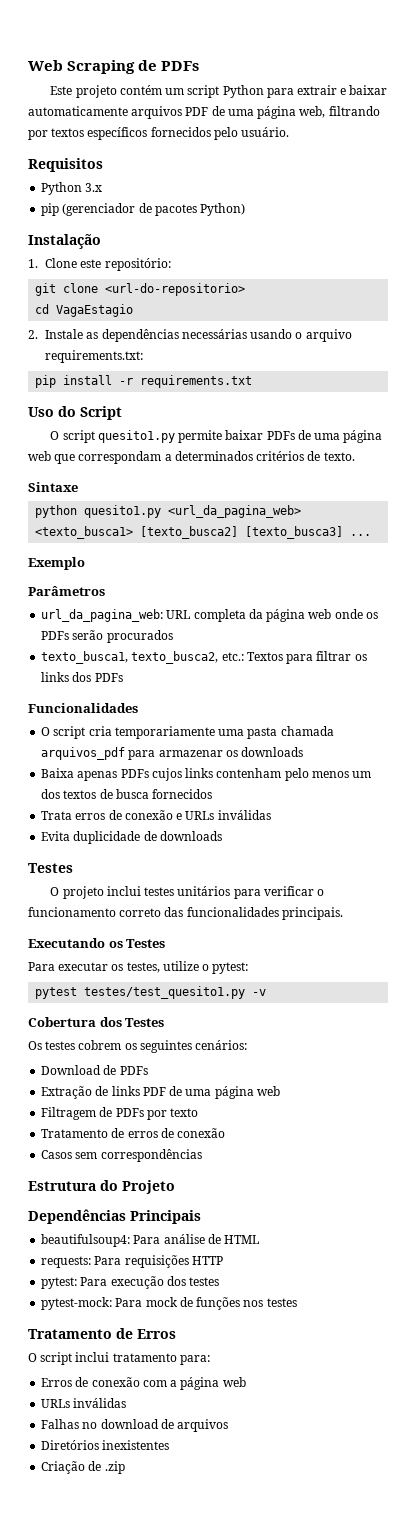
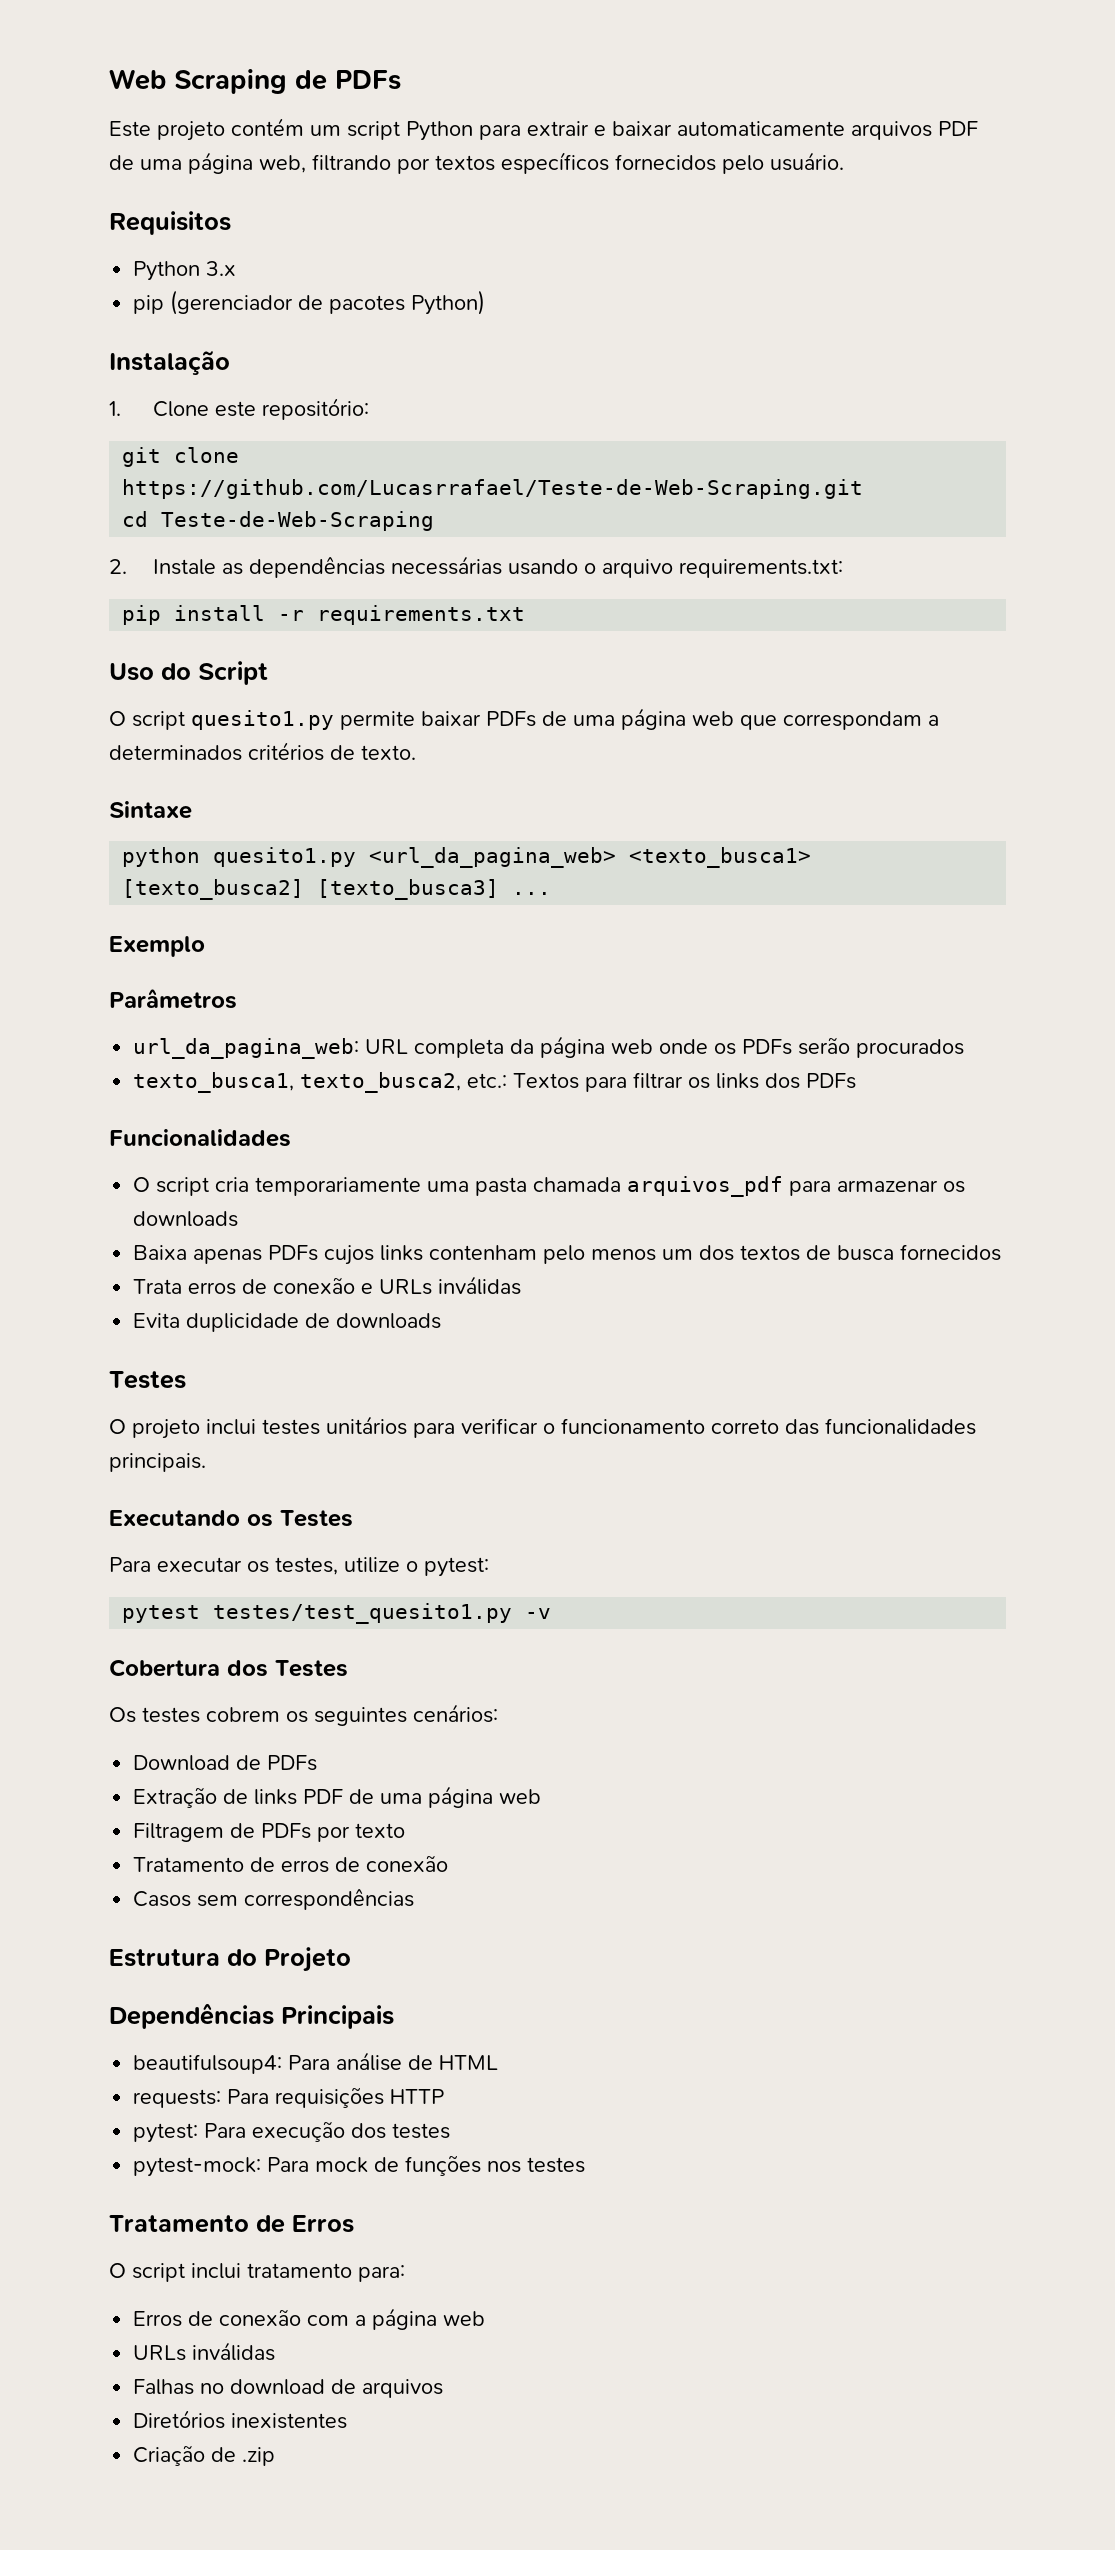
- git clone <url-do-repositorio>
+ git clone https://github.com/Lucasrrafael/Teste-de-Web-Scraping.git
- cd VagaEstagio
+ cd Teste-de-Web-Scraping

